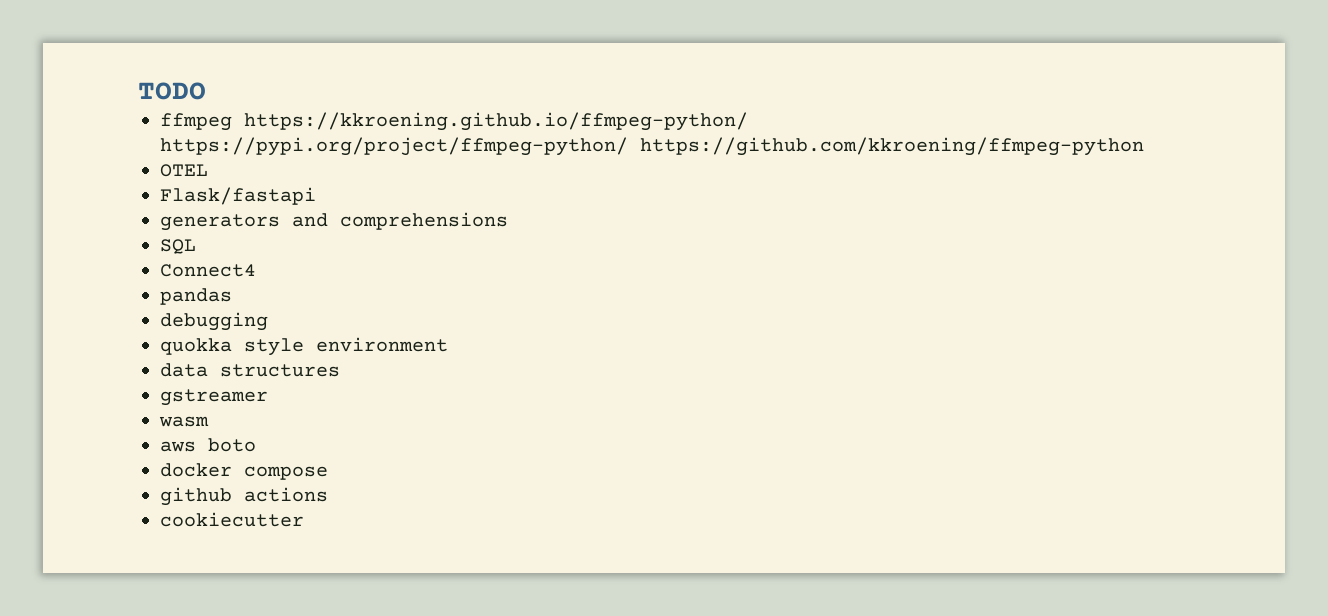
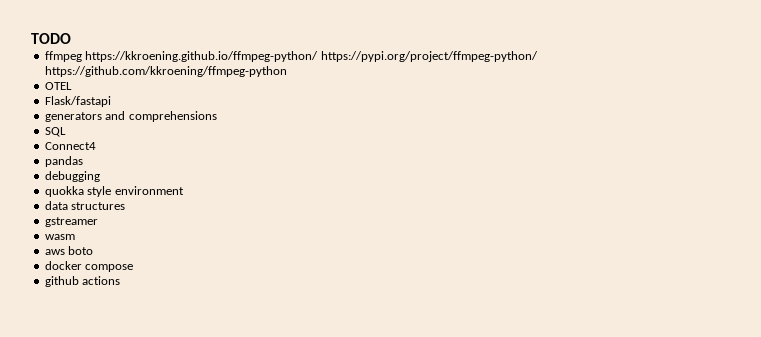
- cookiecutter

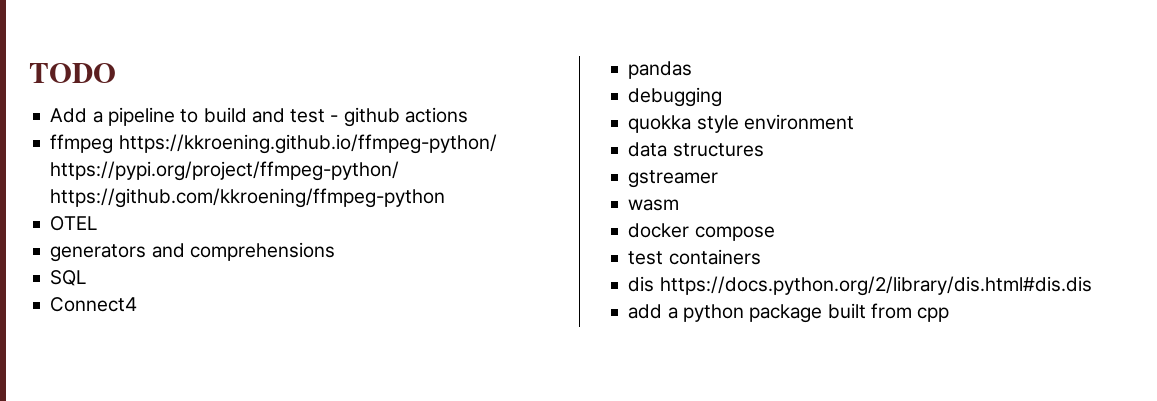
+ Add a pipeline to build and test - github actions
- Flask/fastapi
- aws boto
- github actions
+ test containers
+ dis https://docs.python.org/2/library/dis.html#dis.dis
+ add a python package built from cpp

